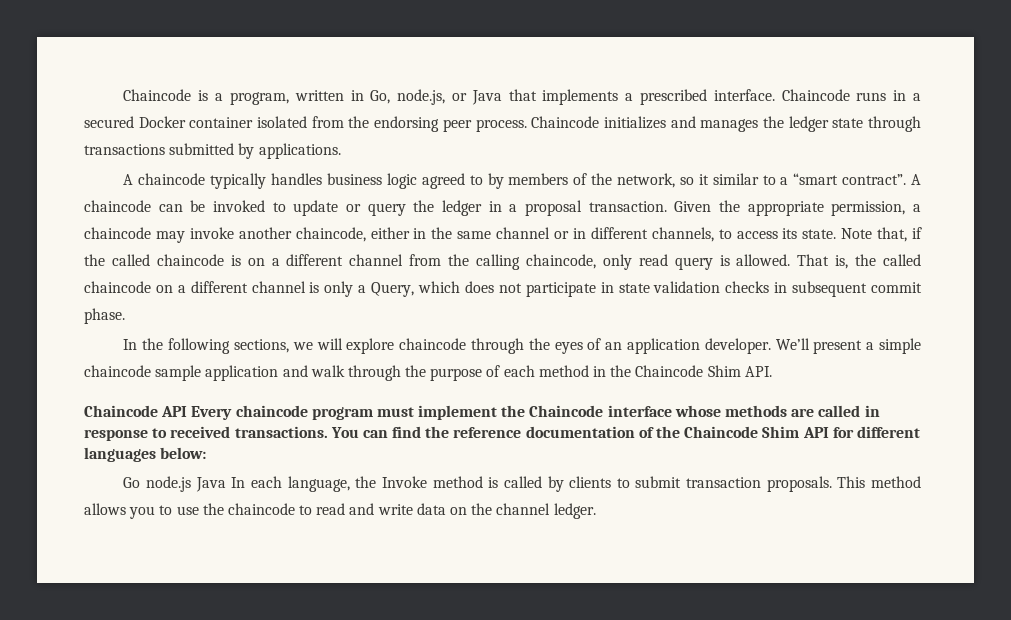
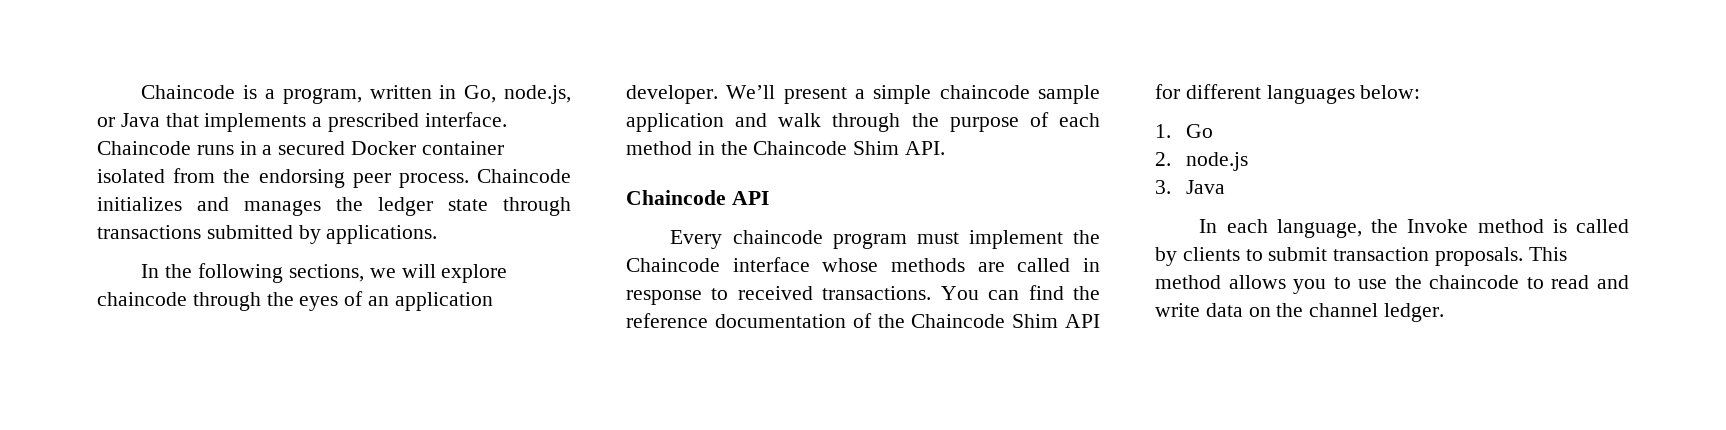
- A chaincode typically handles business logic agreed to by members of the network, so it similar to a “smart contract”. A chaincode can be invoked to update or query the ledger in a proposal transaction. Given the appropriate permission, a chaincode may invoke another chaincode, either in the same channel or in different channels, to access its state. Note that, if the called chaincode is on a different channel from the calling chaincode, only read query is allowed. That is, the called chaincode on a different channel is only a Query, which does not participate in state validation checks in subsequent commit phase.
- Chaincode API Every chaincode program must implement the Chaincode interface whose methods are called in response to received transactions.
+ Chaincode API
+ Every chaincode program must implement the Chaincode interface whose methods are called in response to received transactions.
- Go node.js Java In each language, the Invoke method is called by clients to submit transaction proposals.
+ 1. Go
+ 2. node.js
+ 3. Java
+ In each language, the Invoke method is called by clients to submit transaction proposals.

